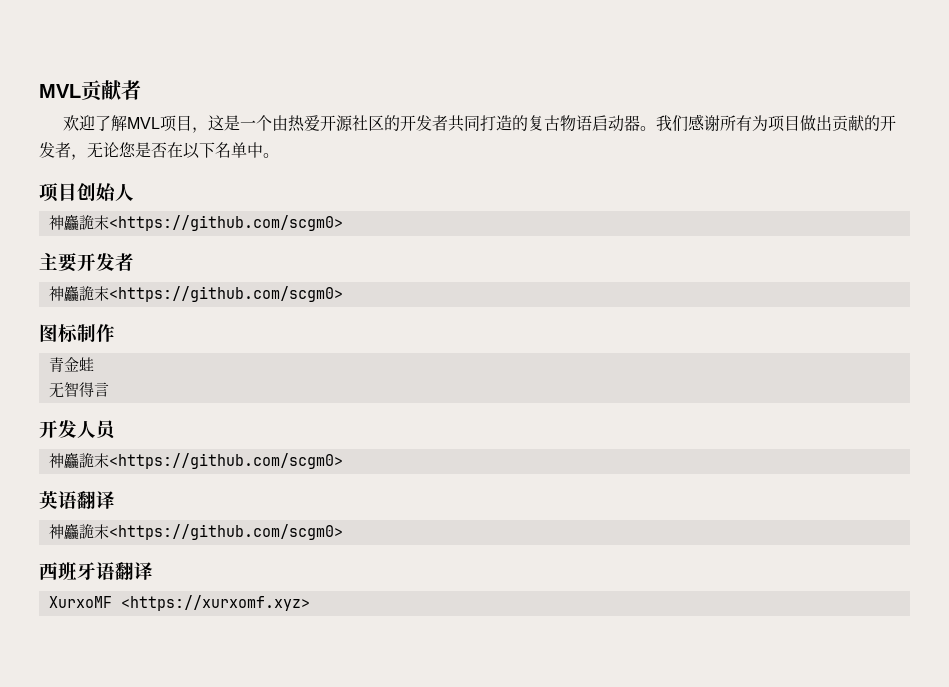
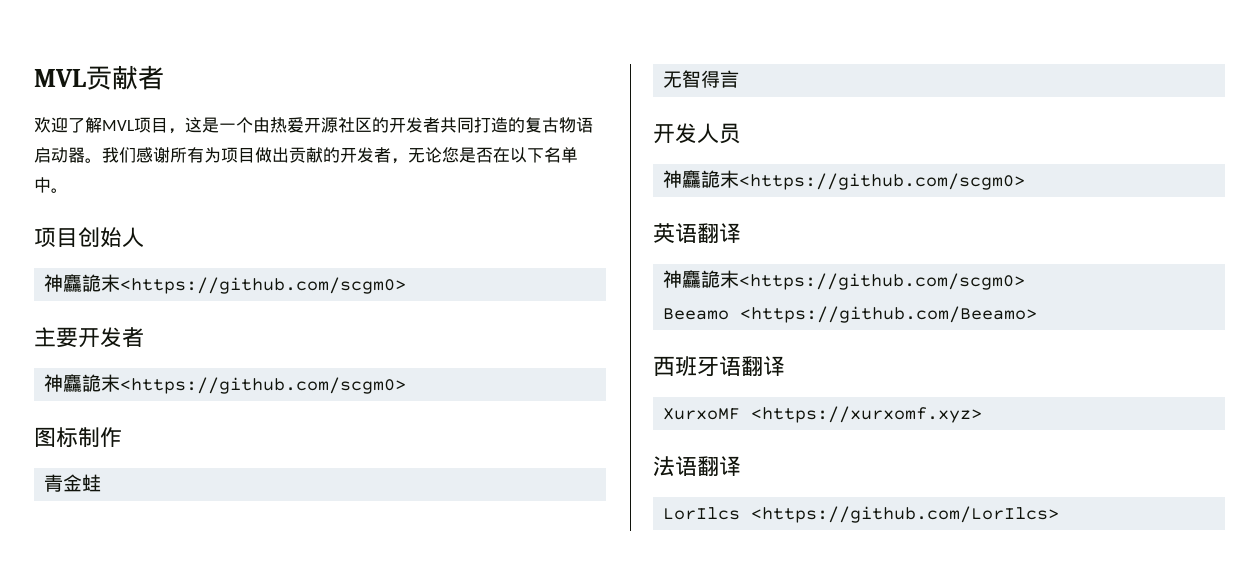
+ Beeamo <https://github.com/Beeamo>
+ 法语翻译
+ LorIlcs <https://github.com/LorIlcs>

